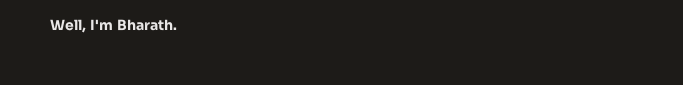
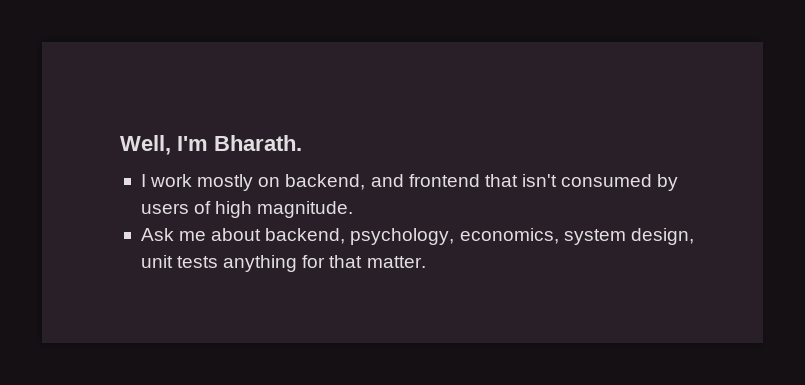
+ I work mostly on backend, and frontend that isn't consumed by users of high magnitude.
+ Ask me about backend, psychology, economics, system design, unit tests anything for that matter.

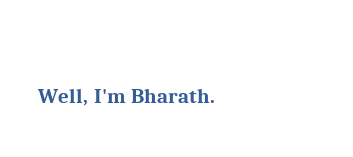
- I work mostly on backend, and frontend that isn't consumed by users of high magnitude.
- Ask me about backend, psychology, economics, system design, unit tests anything for that matter.

